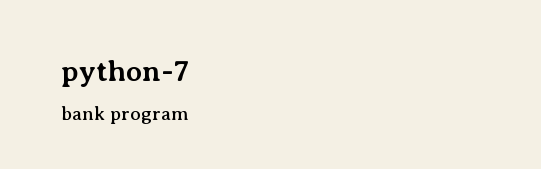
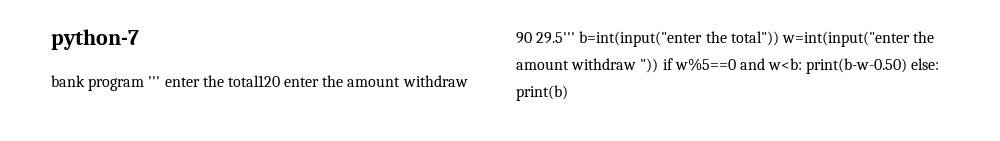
- bank program
+ bank program ''' enter the total120 enter the amount withdraw 90 29.5''' b=int(input("enter the total")) w=int(input("enter the amount withdraw ")) if w%5==0 and w<b: print(b-w-0.50) else: print(b)

